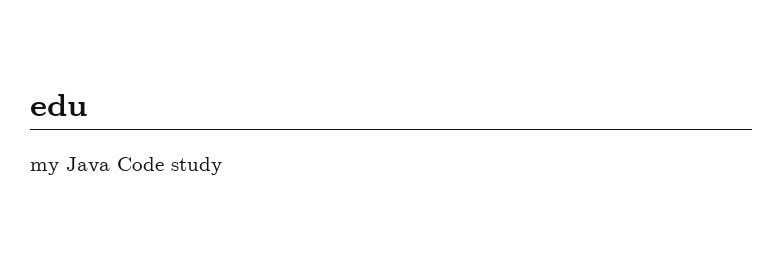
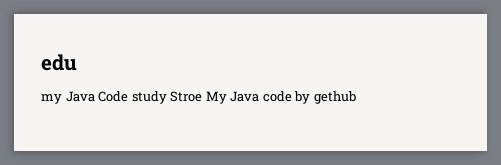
- my Java Code study
+ my Java Code study Stroe My Java code by gethub

